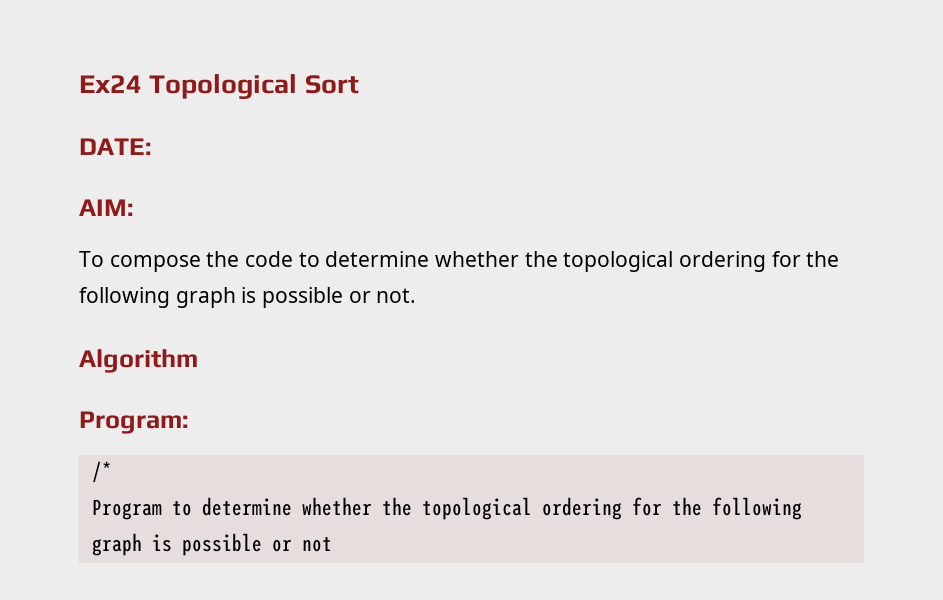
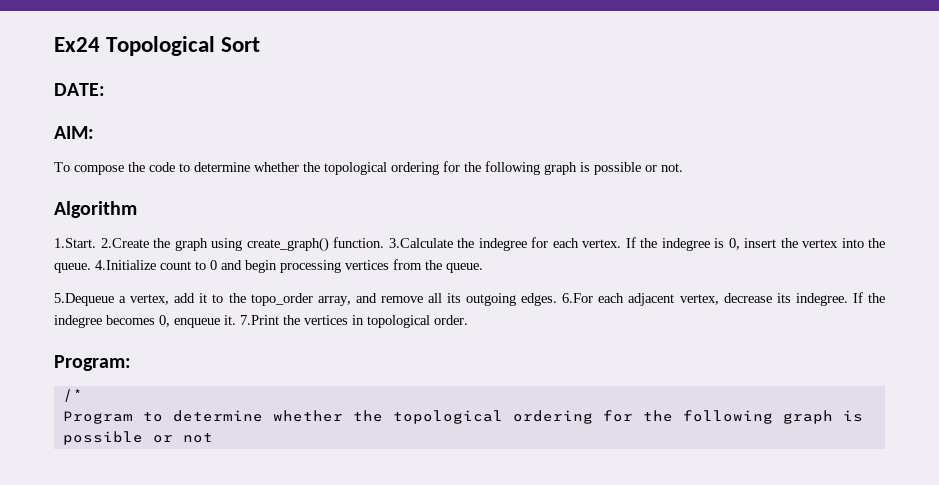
+ 1.Start. 2.Create the graph using create_graph() function. 3.Calculate the indegree for each vertex. If the indegree is 0, insert the vertex into the queue. 4.Initialize count to 0 and begin processing vertices from the queue.
+ 5.Dequeue a vertex, add it to the topo_order array, and remove all its outgoing edges. 6.For each adjacent vertex, decrease its indegree. If the indegree becomes 0, enqueue it. 7.Print the vertices in topological order.

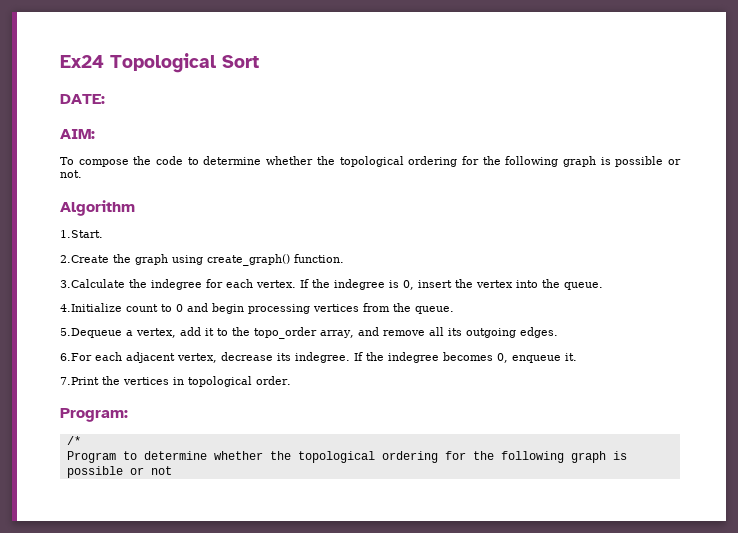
- 1.Start. 2.Create the graph using create_graph() function. 3.Calculate the indegree for each vertex.
+ 1.Start.
+ 2.Create the graph using create_graph() function.
+ 3.Calculate the indegree for each vertex.
- If the indegree is 0, insert the vertex into the queue. 4.Initialize count to 0 and begin processing vertices from the queue.
+ If the indegree is 0, insert the vertex into the queue.
+ 4.Initialize count to 0 and begin processing vertices from the queue.
- 5.Dequeue a vertex, add it to the topo_order array, and remove all its outgoing edges. 6.For each adjacent vertex, decrease its indegree.
+ 5.Dequeue a vertex, add it to the topo_order array, and remove all its outgoing edges.
+ 6.For each adjacent vertex, decrease its indegree.
- If the indegree becomes 0, enqueue it. 7.Print the vertices in topological order.
+ If the indegree becomes 0, enqueue it.
+ 7.Print the vertices in topological order.

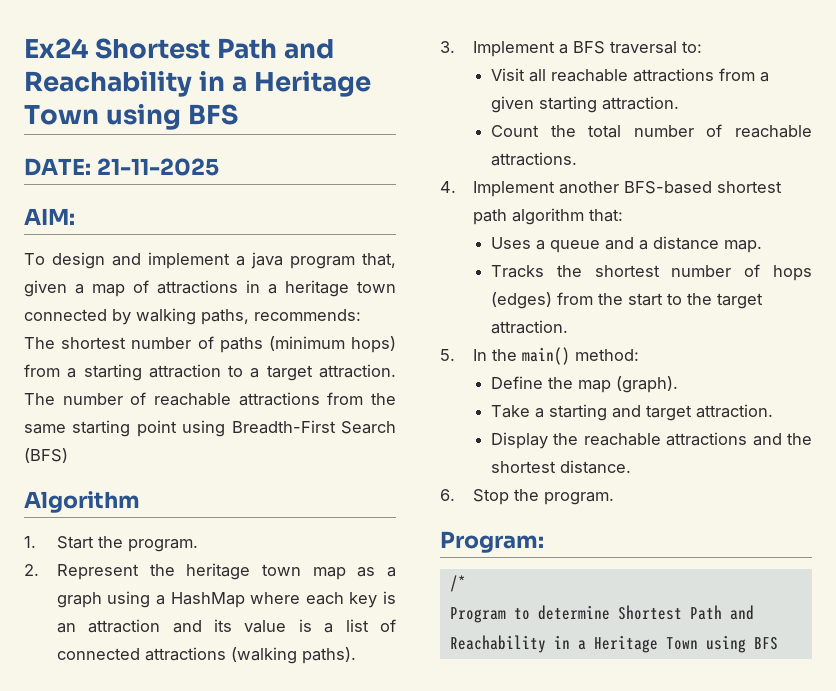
- Ex24 Topological Sort
+ Ex24 Shortest Path and Reachability in a Heritage Town using BFS
- DATE:
+ DATE: 21-11-2025
- To compose the code to determine whether the topological ordering for the following graph is possible or not.
+ To design and implement a java program that, given a map of attractions in a heritage town connected by walking paths, recommends: The shortest number of paths (minimum hops) from a starting attraction to a target attraction. The number of reachable attractions from the same starting point using Breadth-First Search (BFS)
  Algorithm
- 1.Start.
- 2.Create the graph using create_graph() function.
- 3.Calculate the indegree for each vertex. If the indegree is 0, insert the vertex into the queue.
- 4.Initialize count to 0 and begin processing vertices from the queue.
- 5.Dequeue a vertex, add it to the topo_order array, and remove all its outgoing edges.
- 6.For each adjacent vertex, decrease its indegree. If the indegree becomes 0, enqueue it.
- 7.Print the vertices in topological order.
+ 1. Start the program.
+ 2. Represent the heritage town map as a graph using a HashMap where each key is an attraction and its value is a list of connected attractions (walking paths).
+ 3. Implement a BFS traversal to:
+ Visit all reachable attractions from a given starting attraction.
+ Count the total number of reachable attractions.
+ 4. Implement another BFS-based shortest path algorithm that:
+ Uses a queue and a distance map.
+ Tracks the shortest number of hops (edges) from the start to the target attraction.
+ 5. In the main() method:
+ Define the map (graph).
+ Take a starting and target attraction.
+ Display the reachable attractions and the shortest distance.
+ 6. Stop the program.
- Program to determine whether the topological ordering for the following graph is possible or not
+ Program to determine Shortest Path and Reachability in a Heritage Town using BFS

